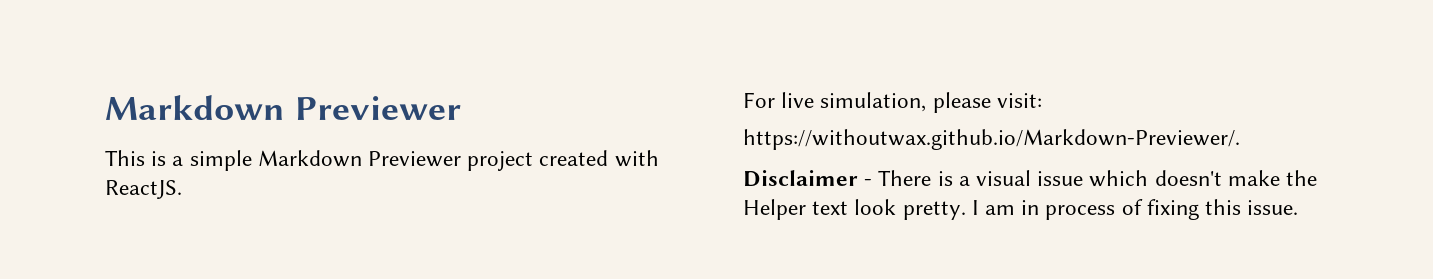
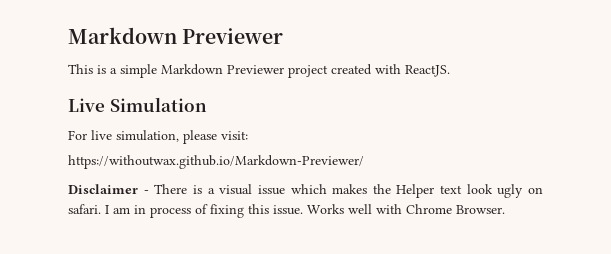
+ Live Simulation
- https://withoutwax.github.io/Markdown-Previewer/.
+ https://withoutwax.github.io/Markdown-Previewer/
- Disclaimer - There is a visual issue which doesn't make the Helper text look pretty.
+ Disclaimer - There is a visual issue which makes the Helper text look ugly on safari.
+ Works well with Chrome Browser.

